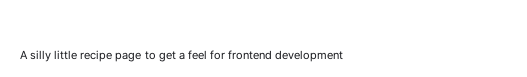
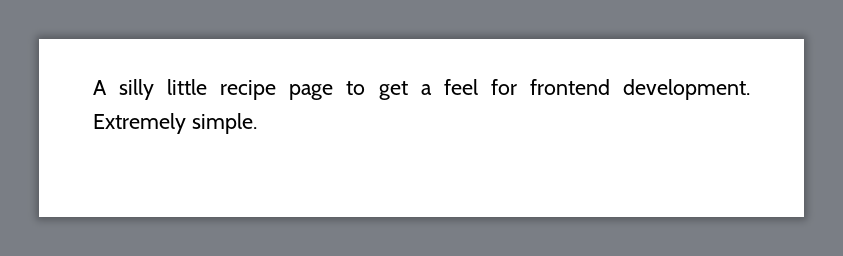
- A silly little recipe page to get a feel for frontend development
+ A silly little recipe page to get a feel for frontend development. Extremely simple.

